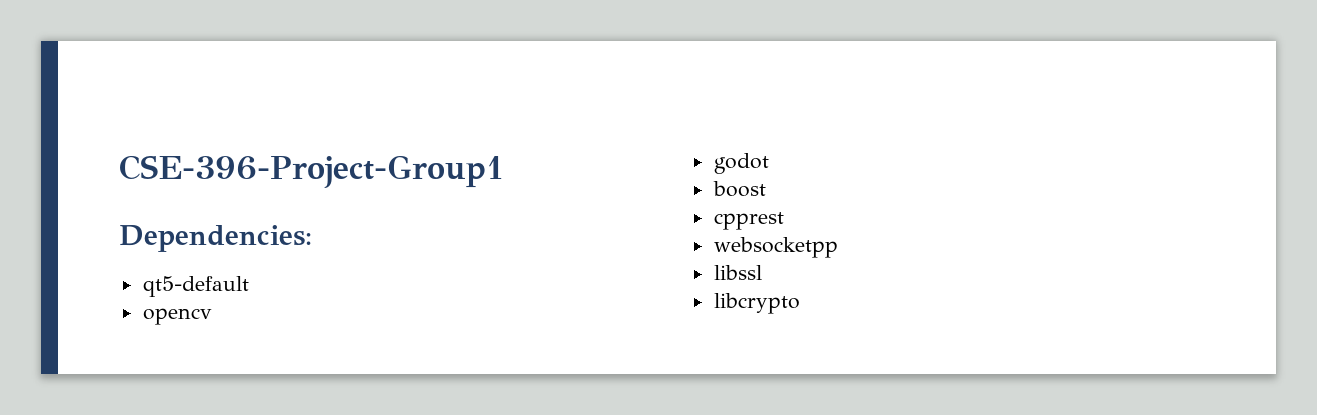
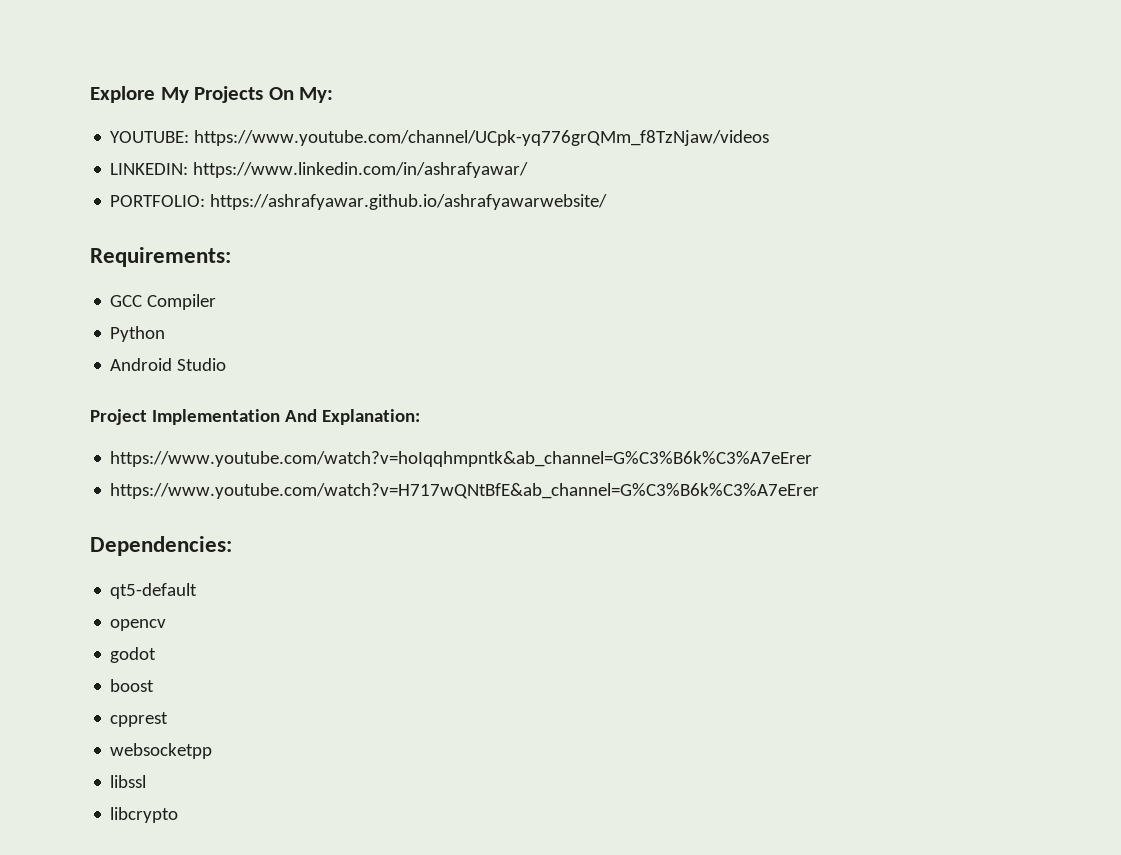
- CSE-396-Project-Group1
+ Explore My Projects On My:
+ YOUTUBE: https://www.youtube.com/channel/UCpk-yq776grQMm_f8TzNjaw/videos
+ LINKEDIN: https://www.linkedin.com/in/ashrafyawar/
+ PORTFOLIO: https://ashrafyawar.github.io/ashrafyawarwebsite/
+ Requirements:
+ GCC Compiler
+ Python
+ Android Studio
+ Project Implementation And Explanation:
+ https://www.youtube.com/watch?v=hoIqqhmpntk&ab_channel=G%C3%B6k%C3%A7eErer
+ https://www.youtube.com/watch?v=H717wQNtBfE&ab_channel=G%C3%B6k%C3%A7eErer

